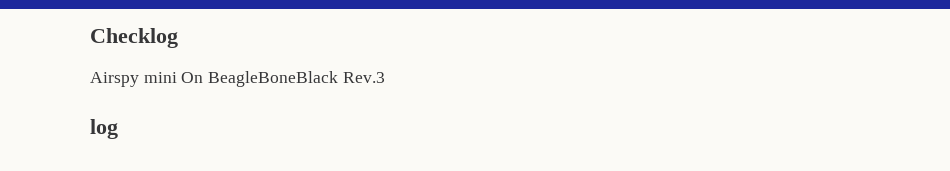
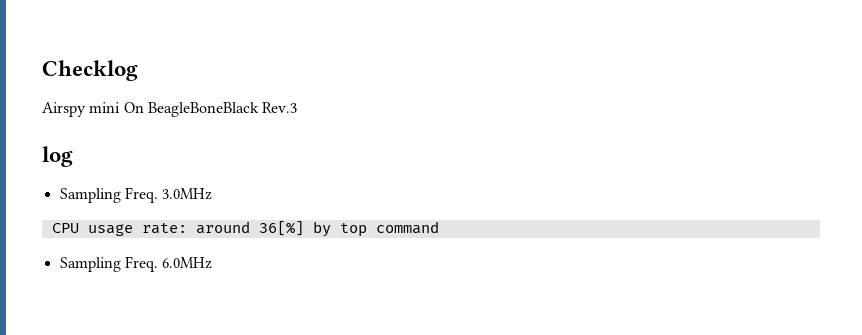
+ Sampling Freq. 3.0MHz
+ CPU usage rate: around 36[%] by top command
+ Sampling Freq. 6.0MHz

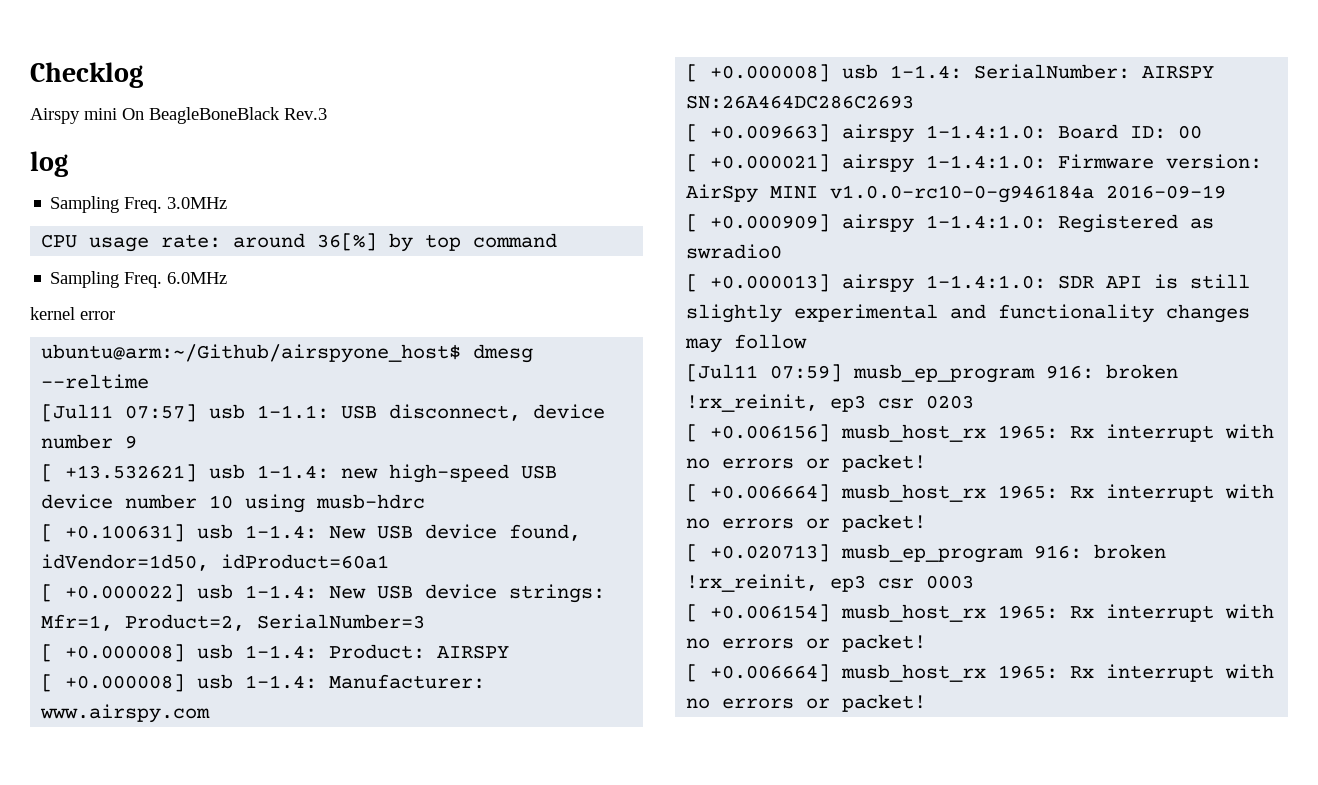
+ kernel error
+ ubuntu@arm:~/Github/airspyone_host$ dmesg --reltime
+ [Jul11 07:57] usb 1-1.1: USB disconnect, device number 9
+ [ +13.532621] usb 1-1.4: new high-speed USB device number 10 using musb-hdrc
+ [ +0.100631] usb 1-1.4: New USB device found, idVendor=1d50, idProduct=60a1
+ [ +0.000022] usb 1-1.4: New USB device strings: Mfr=1, Product=2, SerialNumber=3
+ [ +0.000008] usb 1-1.4: Product: AIRSPY
+ [ +0.000008] usb 1-1.4: Manufacturer: www.airspy.com
+ [ +0.000008] usb 1-1.4: SerialNumber: AIRSPY SN:26A464DC286C2693
+ [ +0.009663] airspy 1-1.4:1.0: Board ID: 00
+ [ +0.000021] airspy 1-1.4:1.0: Firmware version: AirSpy MINI v1.0.0-rc10-0-g946184a 2016-09-19
+ [ +0.000909] airspy 1-1.4:1.0: Registered as swradio0
+ [ +0.000013] airspy 1-1.4:1.0: SDR API is still slightly experimental and functionality changes may follow
+ [Jul11 07:59] musb_ep_program 916: broken !rx_reinit, ep3 csr 0203
+ [ +0.006156] musb_host_rx 1965: Rx interrupt with no errors or packet!
+ [ +0.006664] musb_host_rx 1965: Rx interrupt with no errors or packet!
+ [ +0.020713] musb_ep_program 916: broken !rx_reinit, ep3 csr 0003
+ [ +0.006154] musb_host_rx 1965: Rx interrupt with no errors or packet!
+ [ +0.006664] musb_host_rx 1965: Rx interrupt with no errors or packet!

